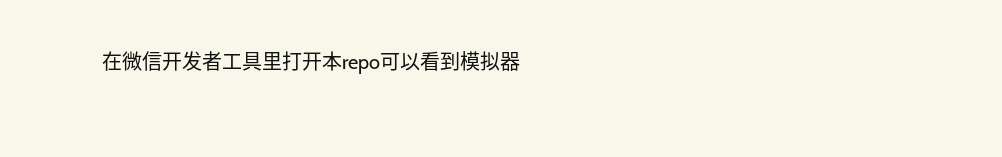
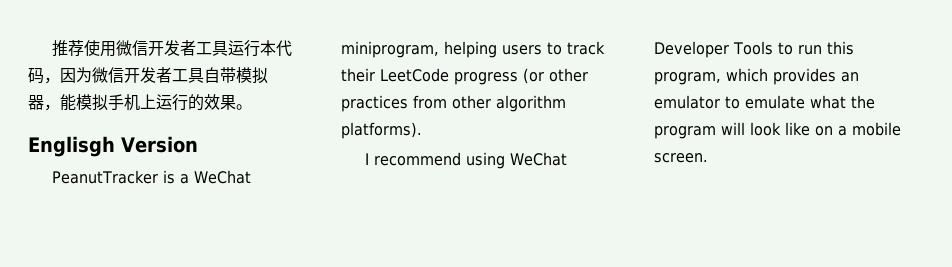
- 在微信开发者工具里打开本repo可以看到模拟器
+ 推荐使用微信开发者工具运行本代码，因为微信开发者工具自带模拟器，能模拟手机上运行的效果。
+ Englisgh Version
+ PeanutTracker is a WeChat miniprogram, helping users to track their LeetCode progress (or other practices from other algorithm platforms).
+ I recommend using WeChat Developer Tools to run this program, which provides an emulator to emulate what the program will look like on a mobile screen.

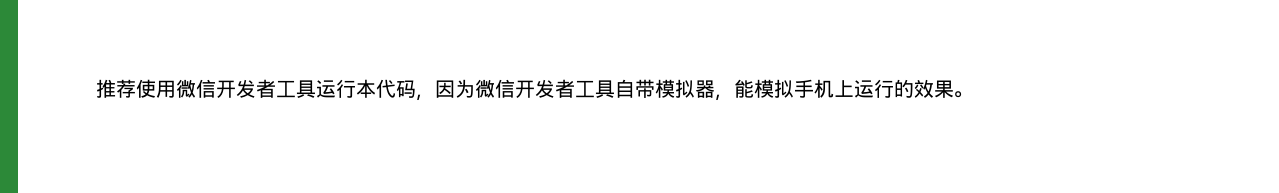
- Englisgh Version
- PeanutTracker is a WeChat miniprogram, helping users to track their LeetCode progress (or other practices from other algorithm platforms).
- I recommend using WeChat Developer Tools to run this program, which provides an emulator to emulate what the program will look like on a mobile screen.

